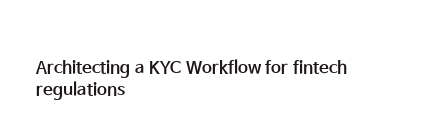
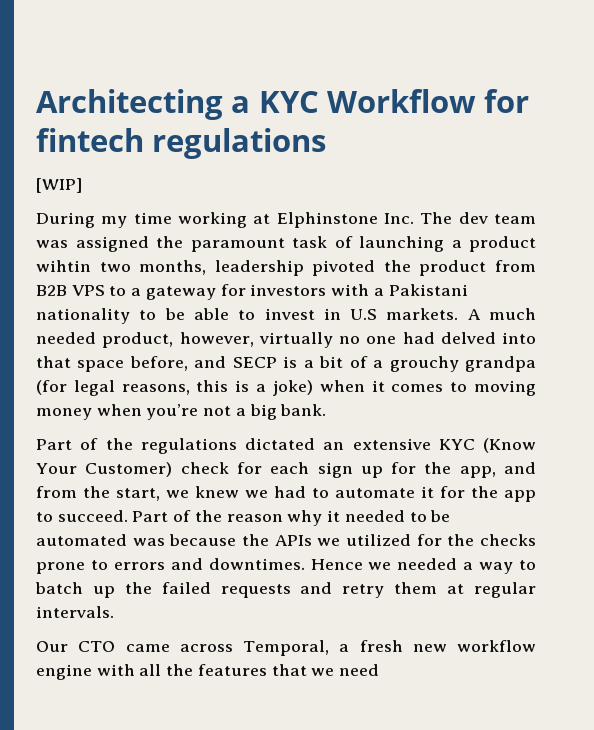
+ [WIP]
+ During my time working at Elphinstone Inc. The dev team was assigned the paramount task of launching a product wihtin two months, leadership pivoted the product from B2B VPS to a gateway for investors with a Pakistani nationality to be able to invest in U.S markets. A much needed product, however, virtually no one had delved into that space before, and SECP is a bit of a grouchy grandpa (for legal reasons, this is a joke) when it comes to moving money when you’re not a big bank.
+ Part of the regulations dictated an extensive KYC (Know Your Customer) check for each sign up for the app, and from the start, we knew we had to automate it for the app to succeed. Part of the reason why it needed to be automated was because the APIs we utilized for the checks prone to errors and downtimes. Hence we needed a way to batch up the failed requests and retry them at regular intervals.
+ Our CTO came across Temporal, a fresh new workflow engine with all the features that we need

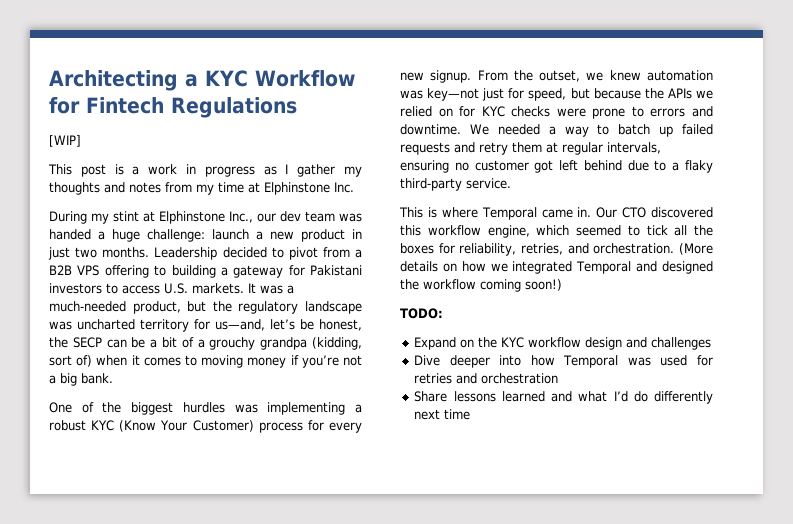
- Architecting a KYC Workflow for fintech regulations
+ Architecting a KYC Workflow for Fintech Regulations
- During my time working at Elphinstone Inc. The dev team was assigned the paramount task of launching a product wihtin two months, leadership pivoted the product from B2B VPS to a gateway for investors with a Pakistani nationality to be able to invest in U.S markets. A much needed product, however, virtually no one had delved into that space before, and SECP is a bit of a grouchy grandpa (for legal reasons, this is a joke) when it comes to moving money when you’re not a big bank.
+ This post is a work in progress as I gather my thoughts and notes from my time at Elphinstone Inc.
+ During my stint at Elphinstone Inc., our dev team was handed a huge challenge: launch a new product in just two months. Leadership decided to pivot from a B2B VPS offering to building a gateway for Pakistani investors to access U.S. markets. It was a much-needed product, but the regulatory landscape was uncharted territory for us—and, let’s be honest, the SECP can be a bit of a grouchy grandpa (kidding, sort of) when it comes to moving money if you’re not a big bank.
- Part of the regulations dictated an extensive KYC (Know Your Customer) check for each sign up for the app, and from the start, we knew we had to automate it for the app to succeed. Part of the reason why it needed to be automated was because the APIs we utilized for the checks prone to errors and downtimes. Hence we needed a way to batch up the failed requests and retry them at regular intervals.
- Our CTO came across Temporal, a fresh new workflow engine with all the features that we need
+ One of the biggest hurdles was implementing a robust KYC (Know Your Customer) process for every new signup. From the outset, we knew automation was key—not just for speed, but because the APIs we relied on for KYC checks were prone to errors and downtime. We needed a way to batch up failed requests and retry them at regular intervals, ensuring no customer got left behind due to a flaky third-party service.
+ This is where Temporal came in. Our CTO discovered this workflow engine, which seemed to tick all the boxes for reliability, retries, and orchestration. (More details on how we integrated Temporal and designed the workflow coming soon!)
+ TODO:
+ Expand on the KYC workflow design and challenges
+ Dive deeper into how Temporal was used for retries and orchestration
+ Share lessons learned and what I’d do differently next time

